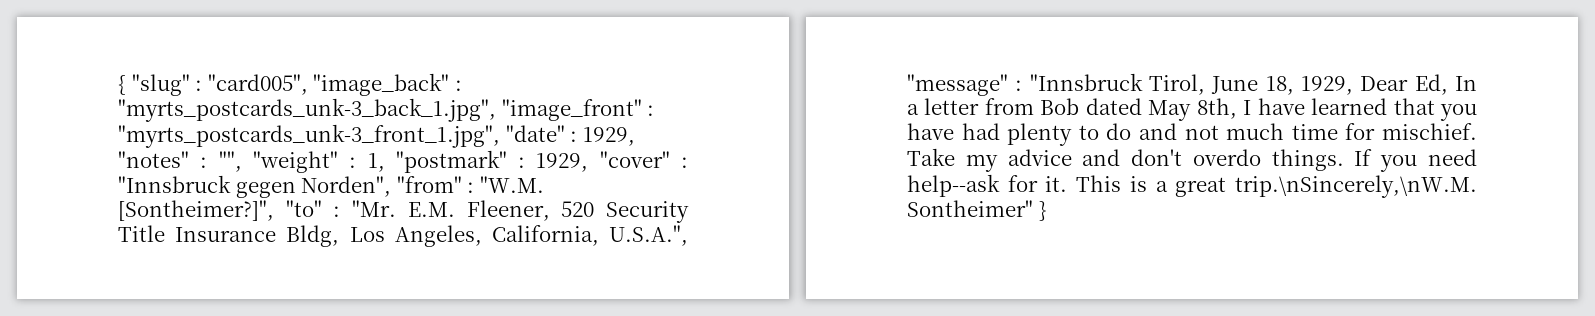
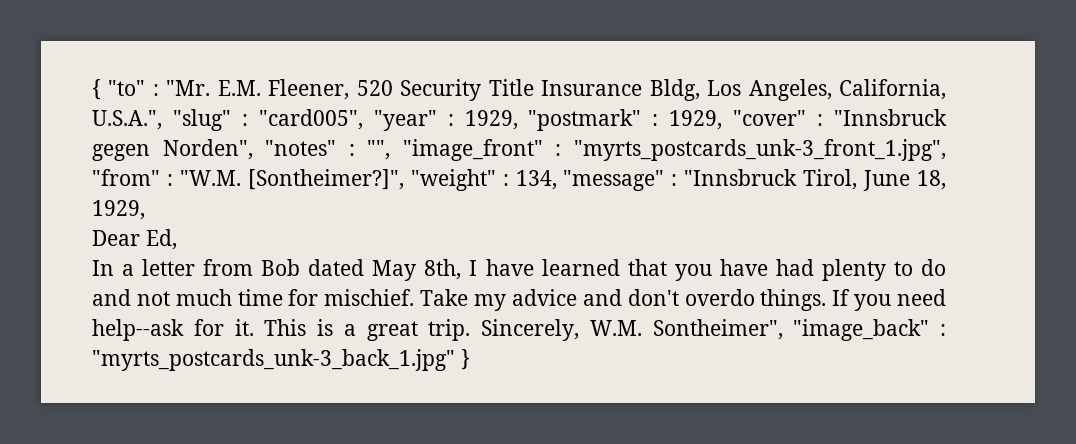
- { "slug" : "card005", "image_back" : "myrts_postcards_unk-3_back_1.jpg", "image_front" : "myrts_postcards_unk-3_front_1.jpg", "date" : 1929, "notes" : "", "weight" : 1, "postmark" : 1929, "cover" : "Innsbruck gegen Norden", "from" : "W.M. [Sontheimer?]", "to" : "Mr. E.M. Fleener, 520 Security Title Insurance Bldg, Los Angeles, California, U.S.A.", "message" : "Innsbruck Tirol, June 18, 1929, Dear Ed, In a letter from Bob dated May 8th, I have learned that you have had plenty to do and not much time for mischief.
+ { "to" : "Mr. E.M. Fleener, 520 Security Title Insurance Bldg, Los Angeles, California, U.S.A.", "slug" : "card005", "year" : 1929, "postmark" : 1929, "cover" : "Innsbruck gegen Norden", "notes" : "", "image_front" : "myrts_postcards_unk-3_front_1.jpg", "from" : "W.M. [Sontheimer?]", "weight" : 134, "message" : "Innsbruck Tirol, June 18, 1929,
+ Dear Ed,
+ In a letter from Bob dated May 8th, I have learned that you have had plenty to do and not much time for mischief.
- This is a great trip.\nSincerely,\nW.M. Sontheimer" }
+ This is a great trip. Sincerely, W.M. Sontheimer", "image_back" : "myrts_postcards_unk-3_back_1.jpg" }

